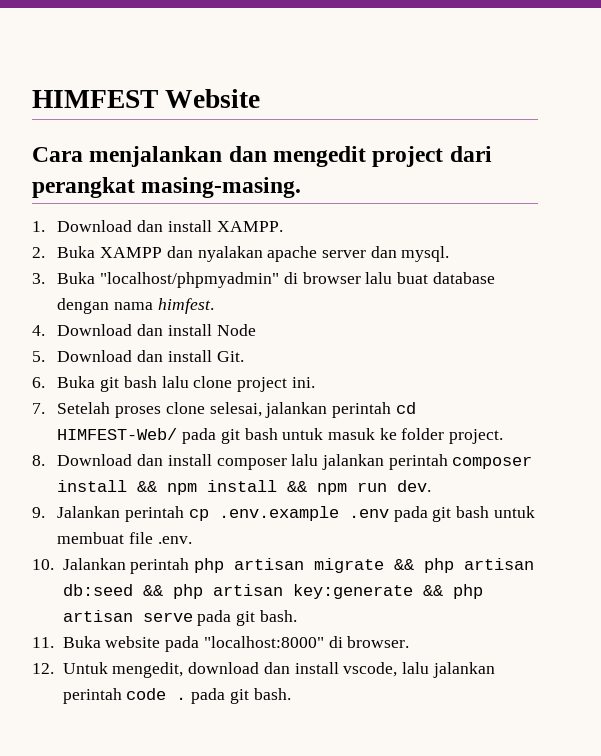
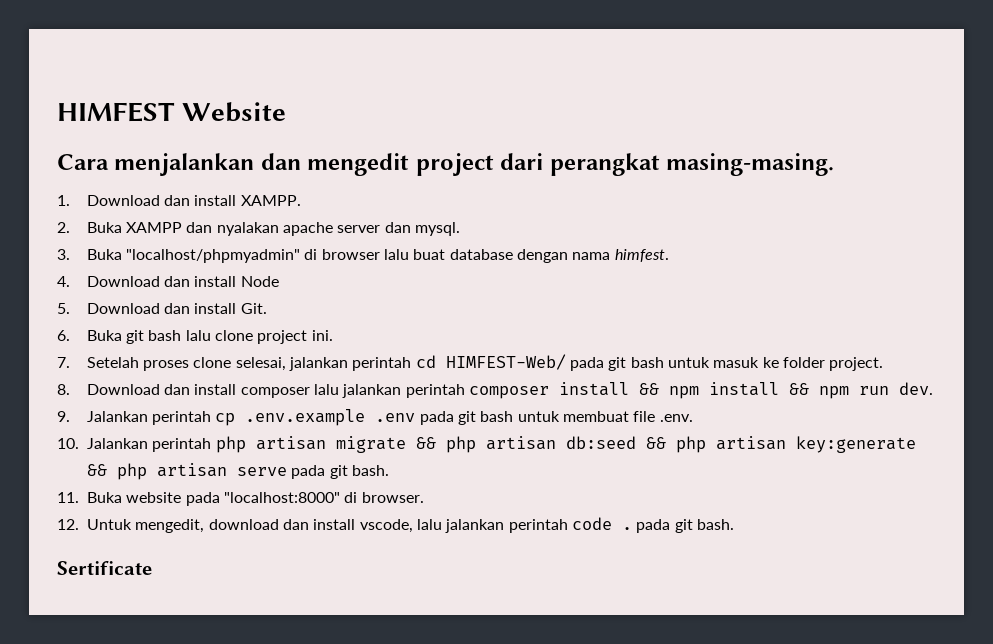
+ Sertificate

